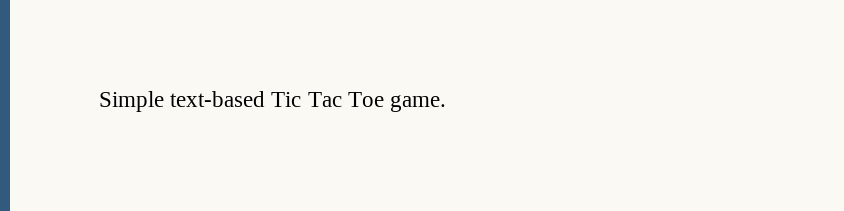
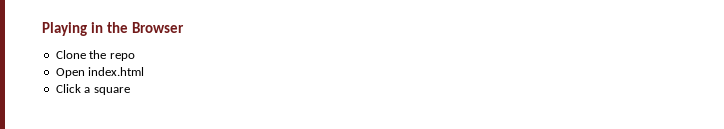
- Simple text-based Tic Tac Toe game.
+ Playing in the Browser
+ Clone the repo
+ Open index.html
+ Click a square

